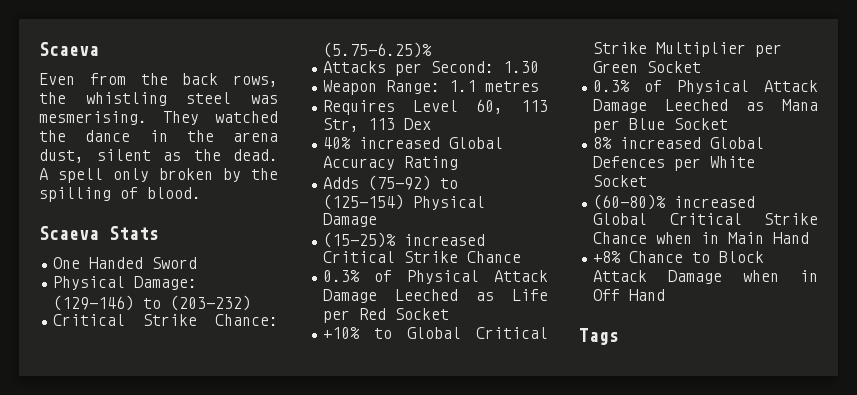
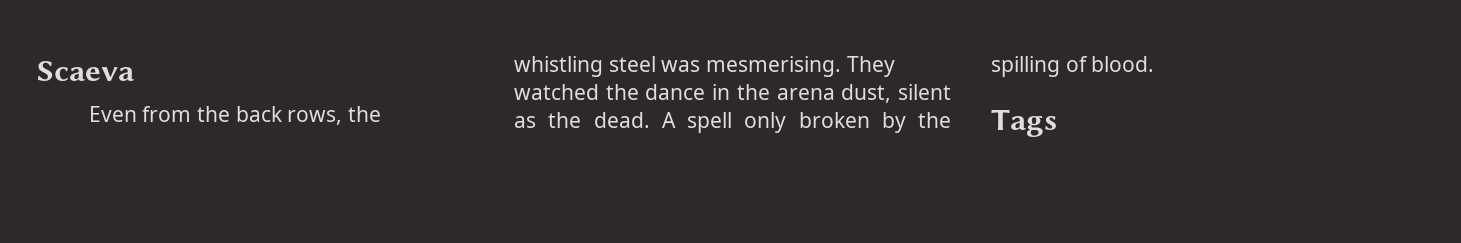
- Scaeva Stats
- One Handed Sword
- Physical Damage: (129-146) to (203-232)
- Critical Strike Chance: (5.75-6.25)%
- Attacks per Second: 1.30
- Weapon Range: 1.1 metres
- Requires Level 60, 113 Str, 113 Dex
- 40% increased Global Accuracy Rating
- Adds (75-92) to (125-154) Physical Damage
- (15-25)% increased Critical Strike Chance
- 0.3% of Physical Attack Damage Leeched as Life per Red Socket
- +10% to Global Critical Strike Multiplier per Green Socket
- 0.3% of Physical Attack Damage Leeched as Mana per Blue Socket
- 8% increased Global Defences per White Socket
- (60-80)% increased Global Critical Strike Chance when in Main Hand
- +8% Chance to Block Attack Damage when in Off Hand

